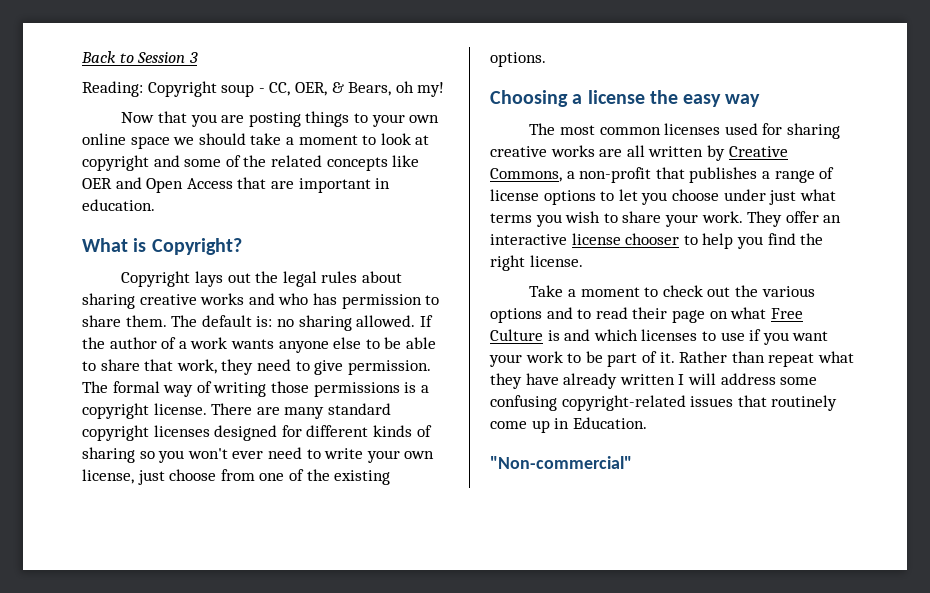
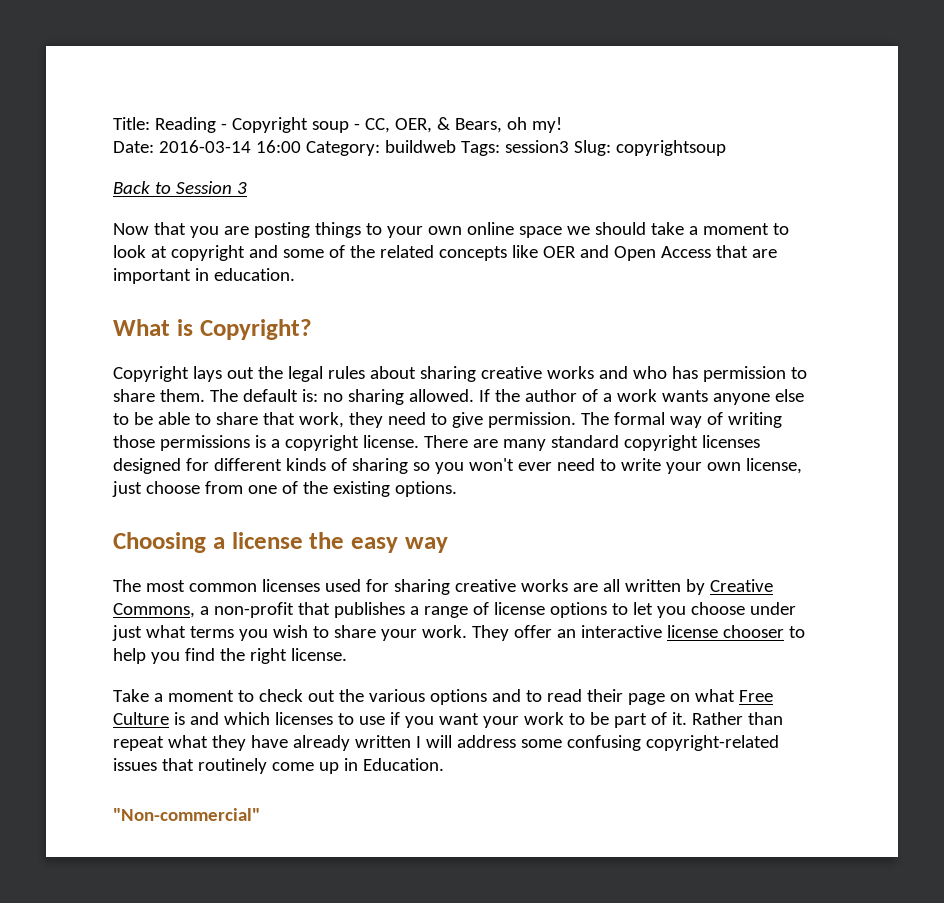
- Back to Session 3
- Reading: Copyright soup - CC, OER, & Bears, oh my!
+ Title: Reading - Copyright soup - CC, OER, & Bears, oh my!
+ Date: 2016-03-14 16:00 Category: buildweb Tags: session3 Slug: copyrightsoup
+ Back to Session 3

